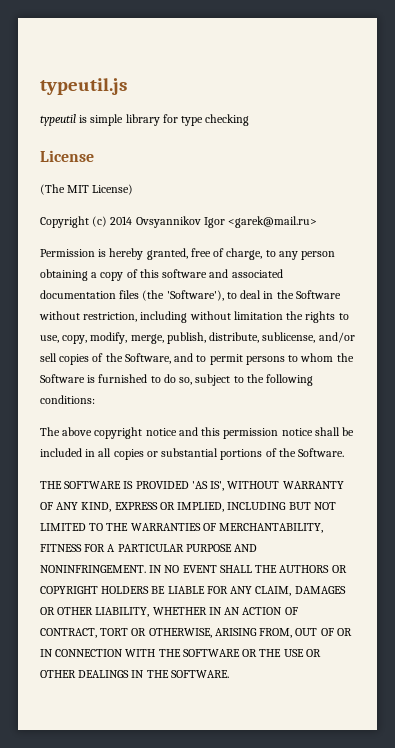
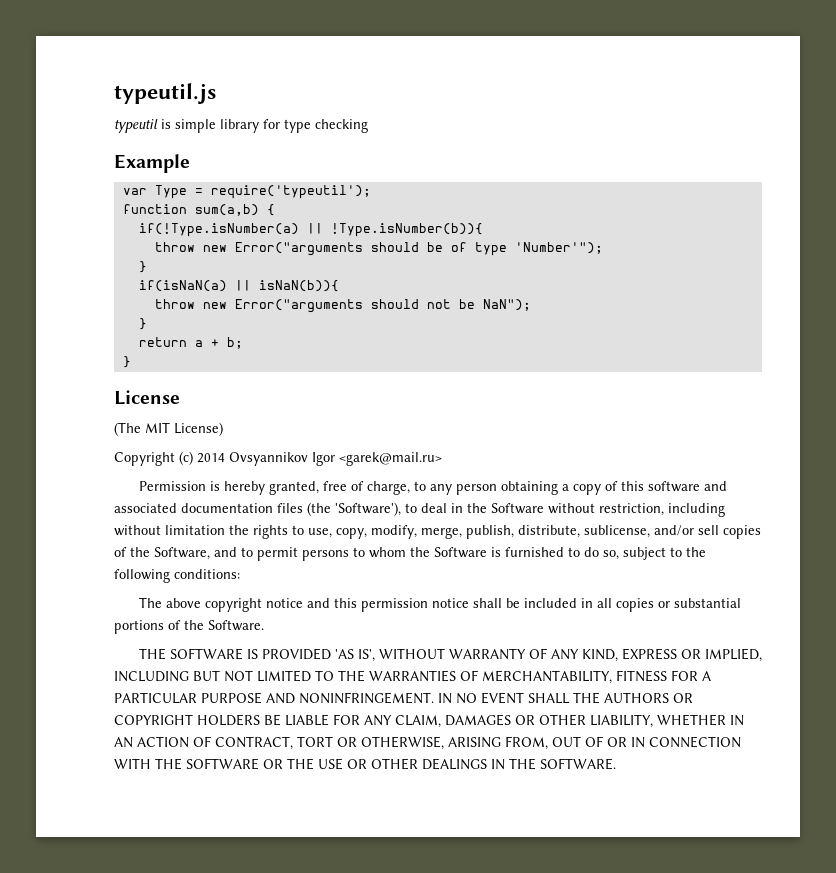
+ Example
+ var Type = require('typeutil');
+ function sum(a,b) {
+ if(!Type.isNumber(a) || !Type.isNumber(b)){
+ throw new Error("arguments should be of type 'Number'");
+ }
+ if(isNaN(a) || isNaN(b)){
+ throw new Error("arguments should not be NaN");
+ }
+ return a + b;
+ }

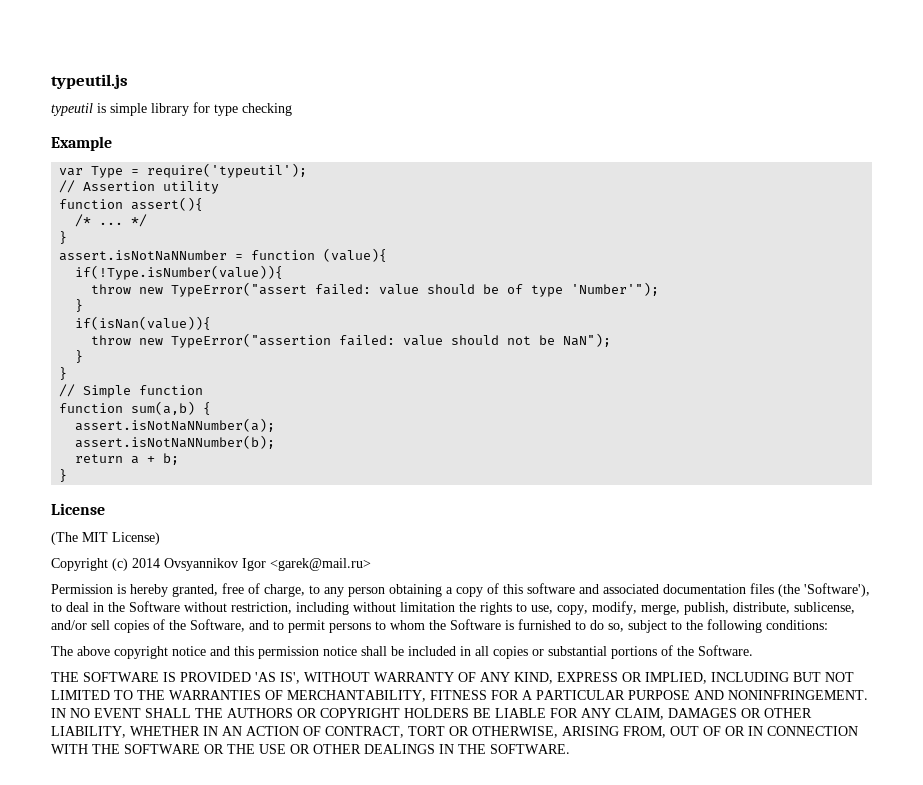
- function sum(a,b) {
- if(!Type.isNumber(a) || !Type.isNumber(b)){
- throw new Error("arguments should be of type 'Number'");
+ // Assertion utility
+ function assert(){
+ /* ... */
+ }
+ assert.isNotNaNNumber = function (value){
+ if(!Type.isNumber(value)){
+ throw new TypeError("assert failed: value should be of type 'Number'");
- if(isNaN(a) || isNaN(b)){
- throw new Error("arguments should not be NaN");
+ if(isNan(value)){
+ throw new TypeError("assertion failed: value should not be NaN");
  }
+ }
+ // Simple function
+ function sum(a,b) {
+ assert.isNotNaNNumber(a);
+ assert.isNotNaNNumber(b);

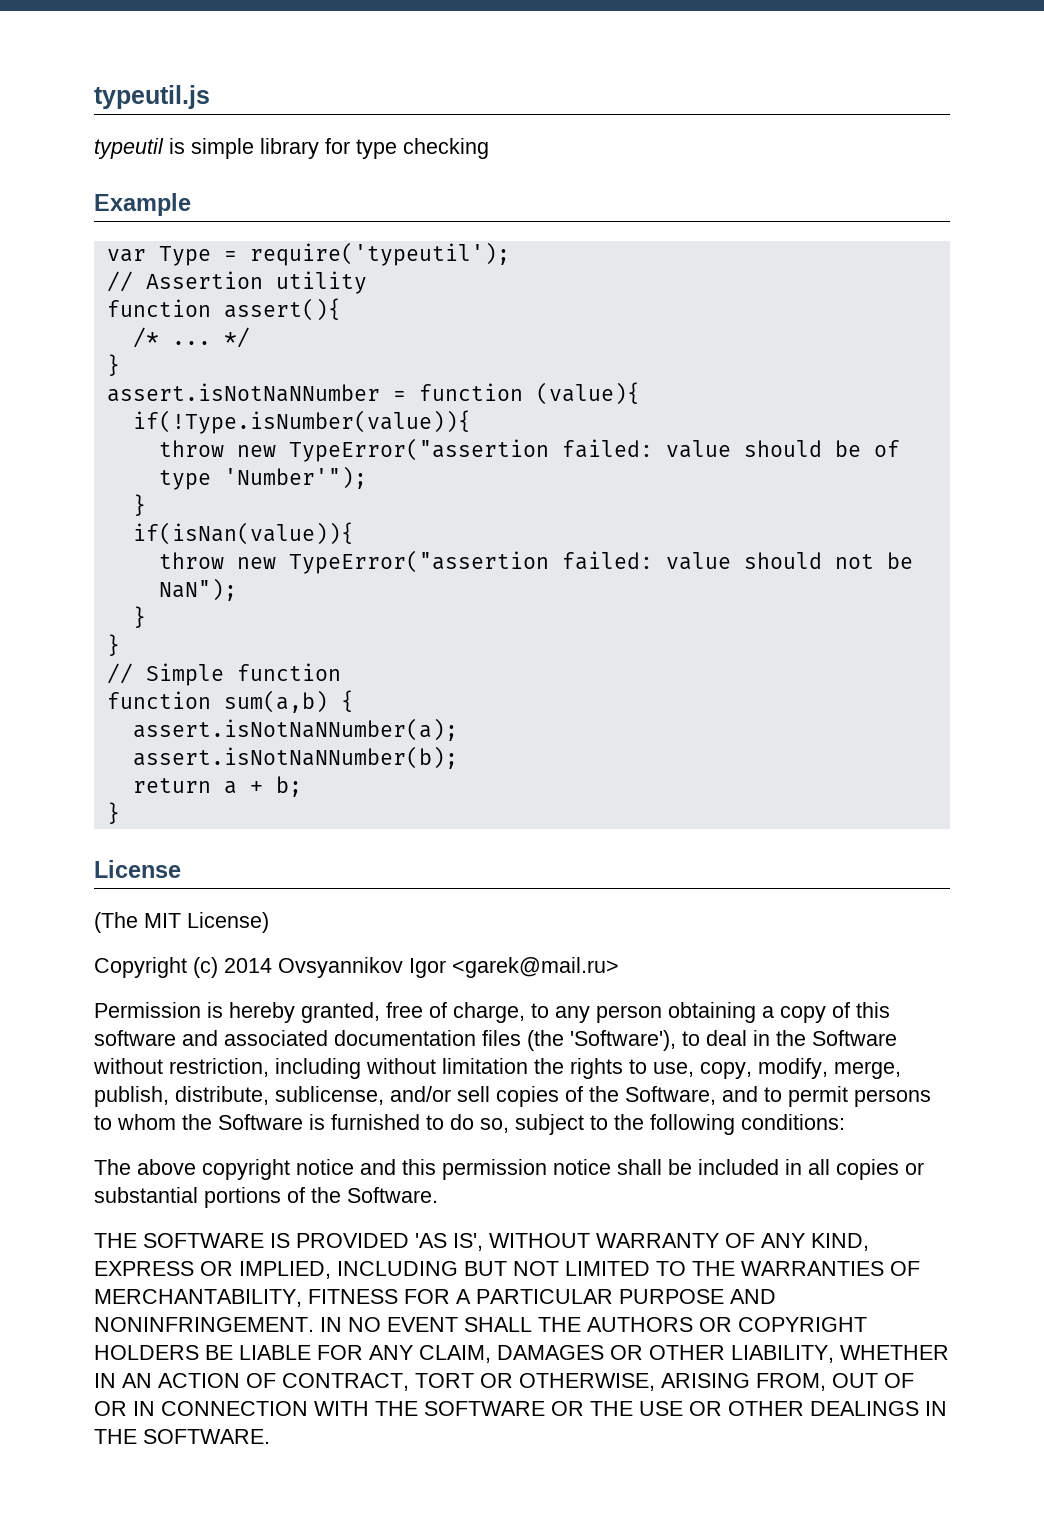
- throw new TypeError("assert failed: value should be of type 'Number'");
+ throw new TypeError("assertion failed: value should be of type 'Number'");

